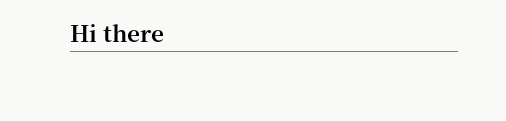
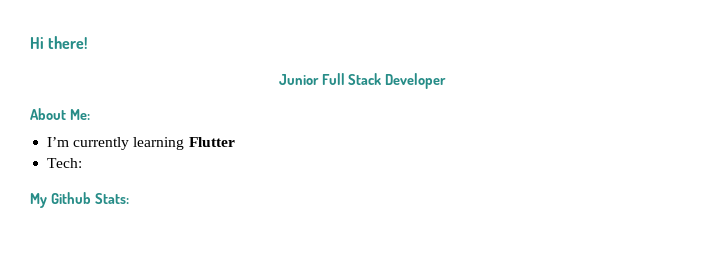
- Hi there
+ Hi there!
+ Junior Full Stack Developer
+ About Me:
+ I’m currently learning Flutter
+ Tech:
+ My Github Stats:

